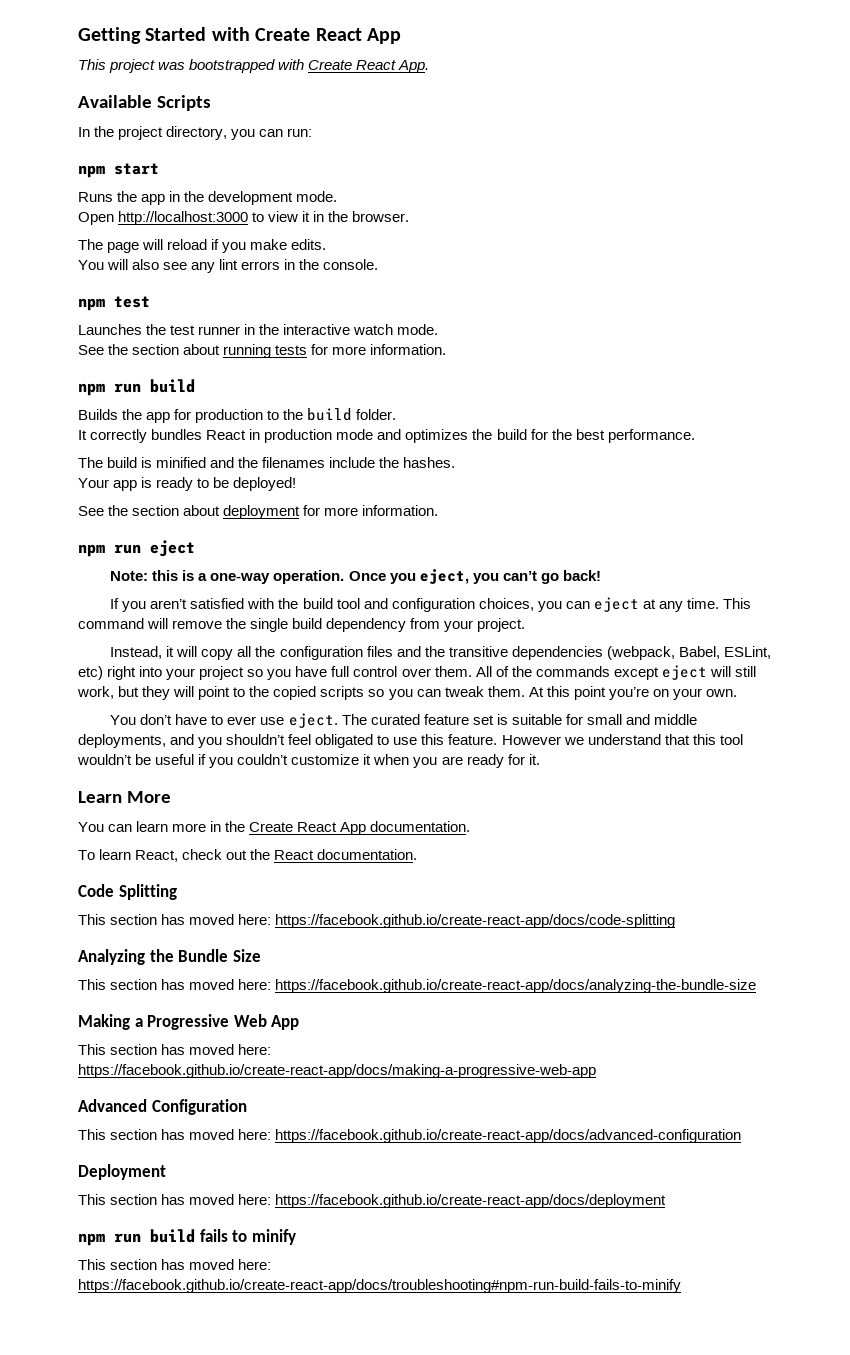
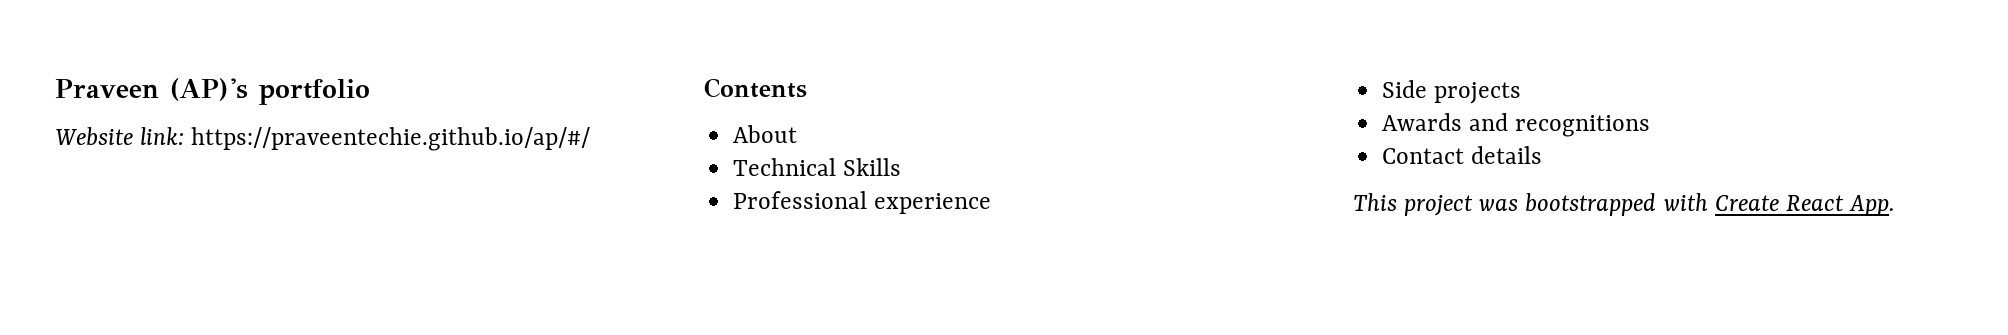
- Getting Started with Create React App
+ Praveen (AP)'s portfolio
+ Website link: https://praveentechie.github.io/ap/#/
+ Contents
+ About
+ Technical Skills
+ Professional experience
+ Side projects
+ Awards and recognitions
+ Contact details
- Available Scripts
- In the project directory, you can run:
- npm start
- Runs the app in the development mode.
- Open http://localhost:3000 to view it in the browser.
- The page will reload if you make edits.
- You will also see any lint errors in the console.
- npm test
- Launches the test runner in the interactive watch mode.
- See the section about running tests for more information.
- npm run build
- Builds the app for production to the build folder.
- It correctly bundles React in production mode and optimizes the build for the best performance.
- The build is minified and the filenames include the hashes.
- Your app is ready to be deployed!
- See the section about deployment for more information.
- npm run eject
- Note: this is a one-way operation. Once you eject, you can’t go back!
- If you aren’t satisfied with the build tool and configuration choices, you can eject at any time. This command will remove the single build dependency from your project.
- Instead, it will copy all the configuration files and the transitive dependencies (webpack, Babel, ESLint, etc) right into your project so you have full control over them. All of the commands except eject will still work, but they will point to the copied scripts so you can tweak them. At this point you’re on your own.
- You don’t have to ever use eject. The curated feature set is suitable for small and middle deployments, and you shouldn’t feel obligated to use this feature. However we understand that this tool wouldn’t be useful if you couldn’t customize it when you are ready for it.
- Learn More
- You can learn more in the Create React App documentation.
- To learn React, check out the React documentation.
- Code Splitting
- This section has moved here: https://facebook.github.io/create-react-app/docs/code-splitting
- Analyzing the Bundle Size
- This section has moved here: https://facebook.github.io/create-react-app/docs/analyzing-the-bundle-size
- Making a Progressive Web App
- This section has moved here: https://facebook.github.io/create-react-app/docs/making-a-progressive-web-app
- Advanced Configuration
- This section has moved here: https://facebook.github.io/create-react-app/docs/advanced-configuration
- Deployment
- This section has moved here: https://facebook.github.io/create-react-app/docs/deployment
- npm run build fails to minify
- This section has moved here: https://facebook.github.io/create-react-app/docs/troubleshooting#npm-run-build-fails-to-minify

